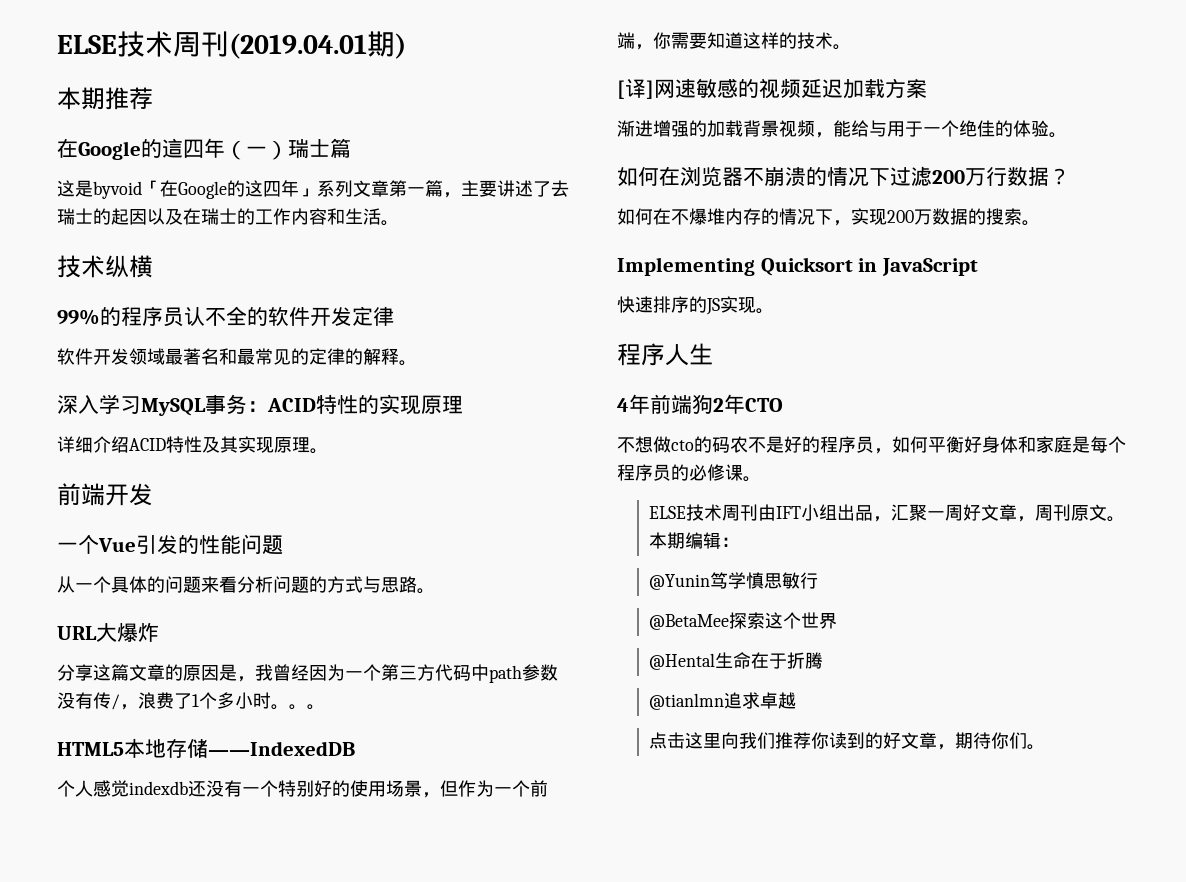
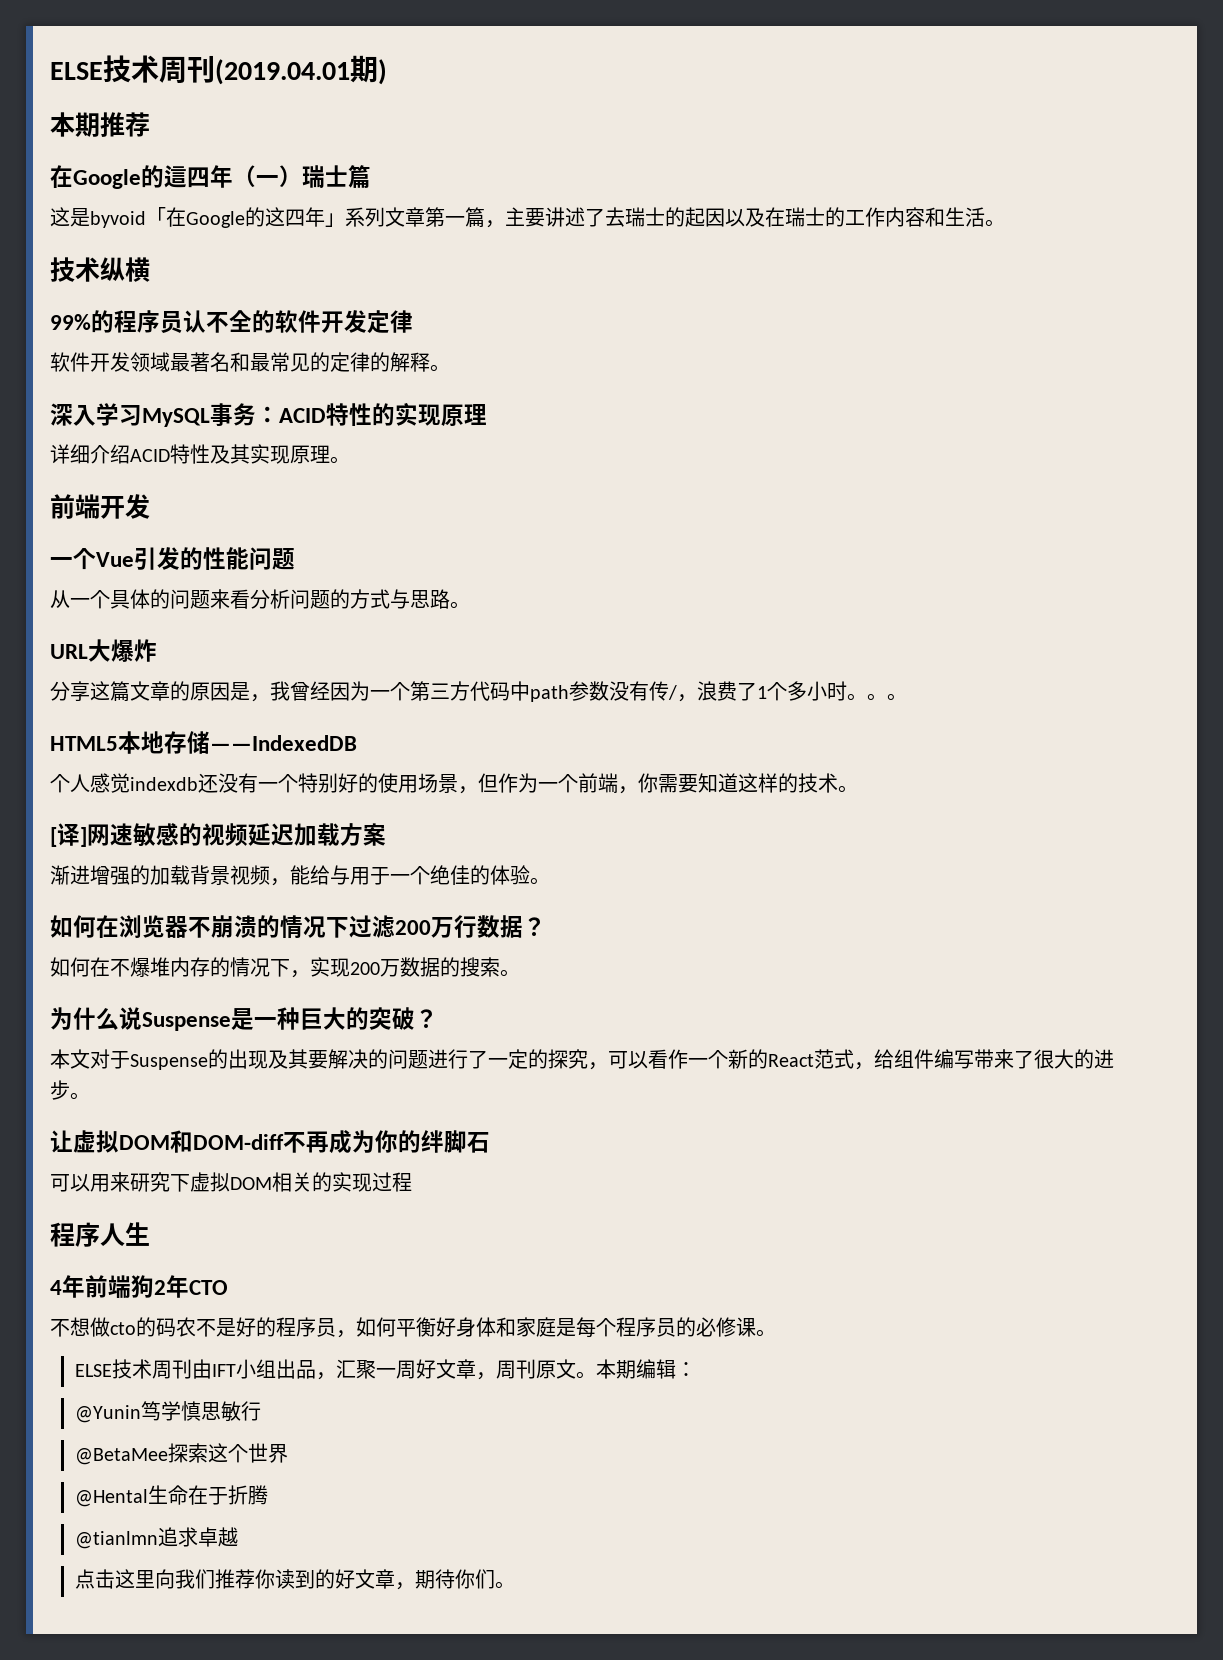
- Implementing Quicksort in JavaScript
- 快速排序的JS实现。
+ 为什么说Suspense是一种巨大的突破？
+ 本文对于Suspense的出现及其要解决的问题进行了一定的探究，可以看作一个新的React范式，给组件编写带来了很大的进步。
+ 让虚拟DOM和DOM-diff不再成为你的绊脚石
+ 可以用来研究下虚拟DOM相关的实现过程

